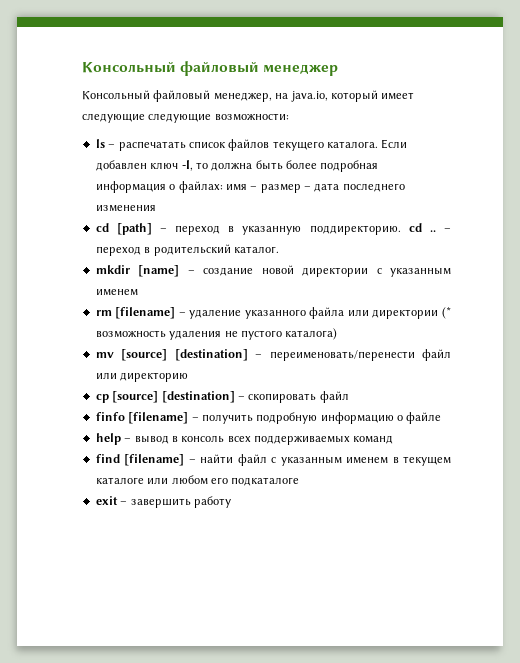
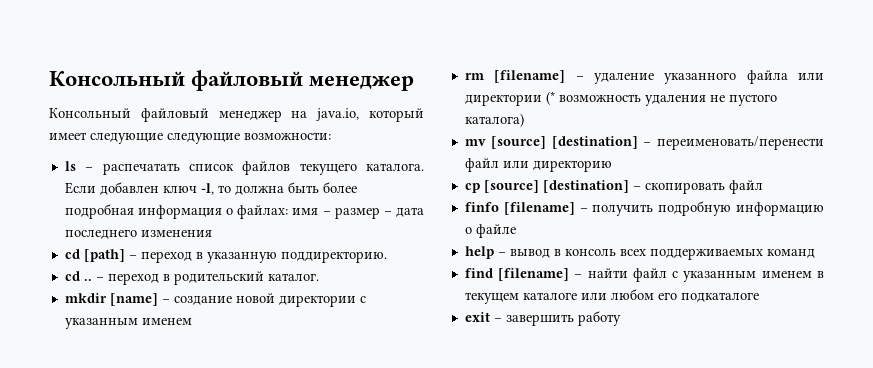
- Консольный файловый менеджер, на java.io, который имеет следующие следующие возможности:
+ Консольный файловый менеджер на java.io, который имеет следующие следующие возможности:
- cd [path] – переход в указанную поддиректорию. cd ..
+ cd [path] – переход в указанную поддиректорию.
+ cd ..

